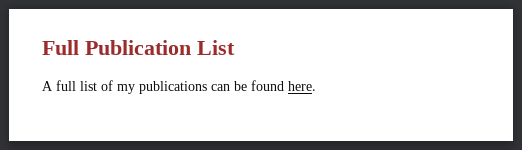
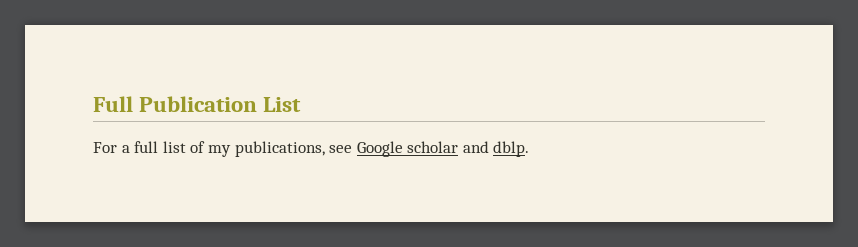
- A full list of my publications can be found here.
+ For a full list of my publications, see Google scholar and dblp.

